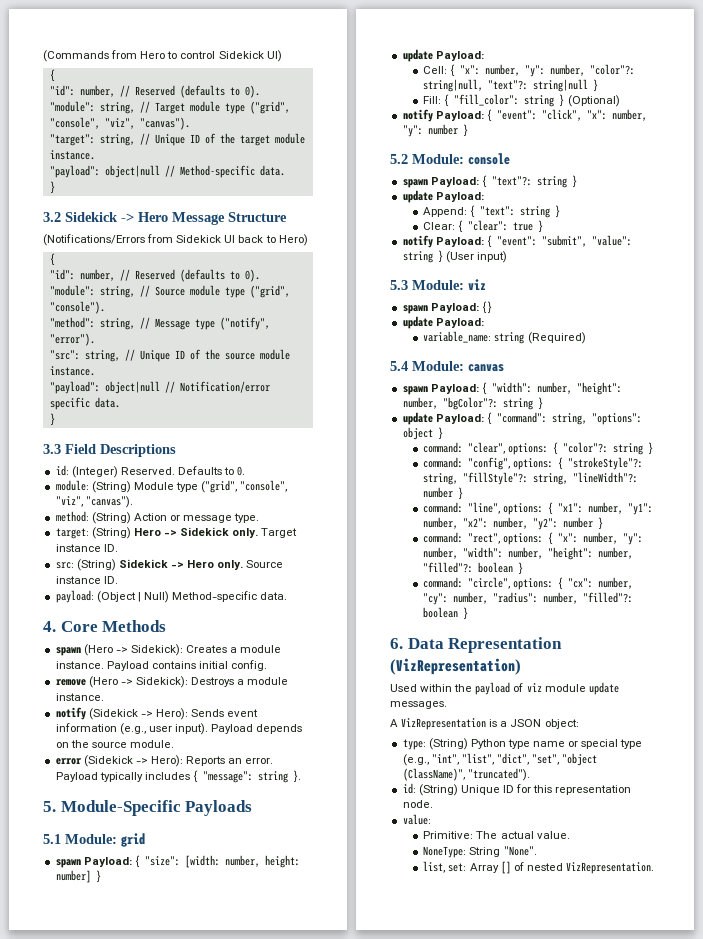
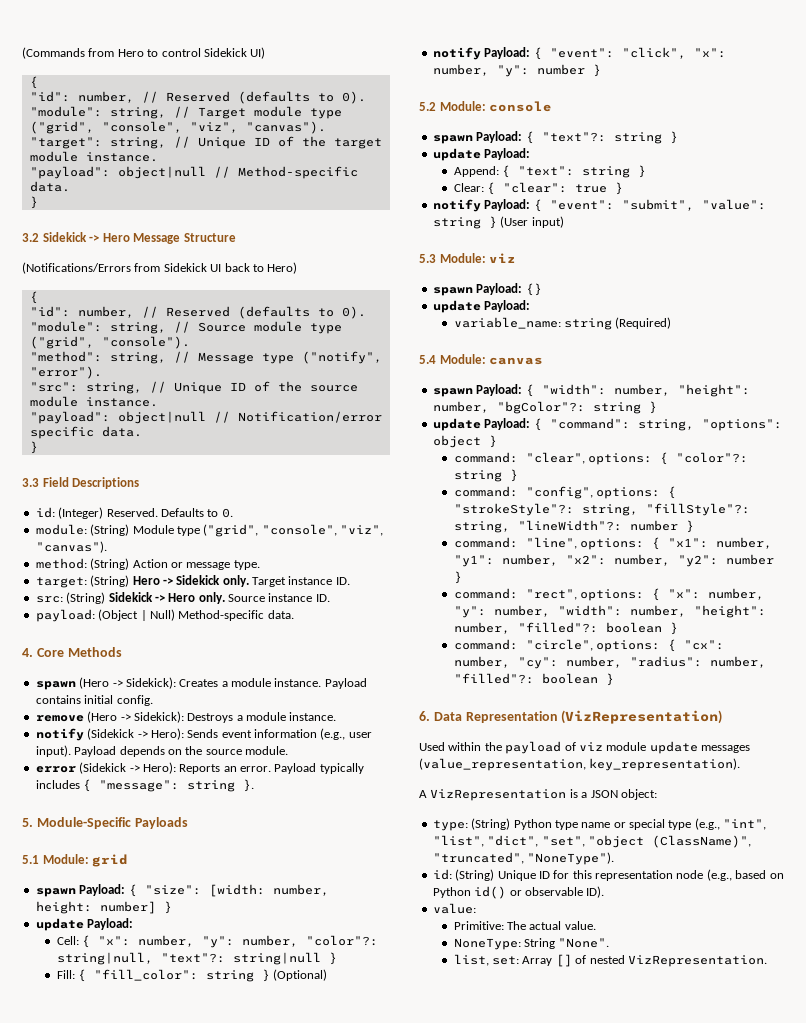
- Used within the payload of viz module update messages.
+ Used within the payload of viz module update messages (value_representation, key_representation).
- type: (String) Python type name or special type (e.g., "int", "list", "dict", "set", "object (ClassName)", "truncated").
+ type: (String) Python type name or special type (e.g., "int", "list", "dict", "set", "object (ClassName)", "truncated", "NoneType").
- id: (String) Unique ID for this representation node.
+ id: (String) Unique ID for this representation node (e.g., based on Python id() or observable ID).

